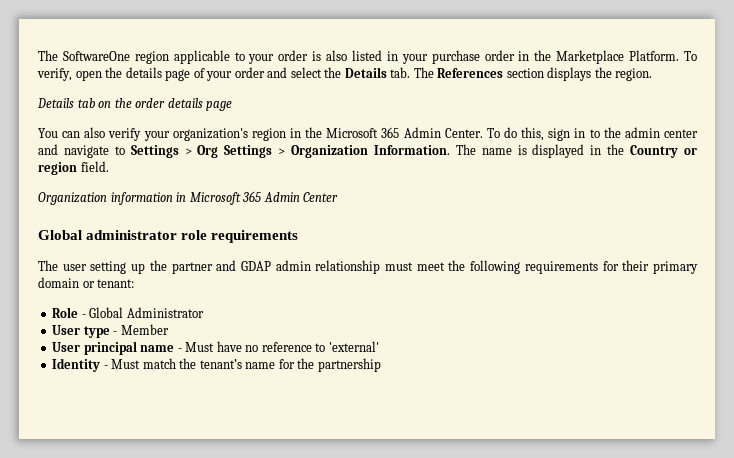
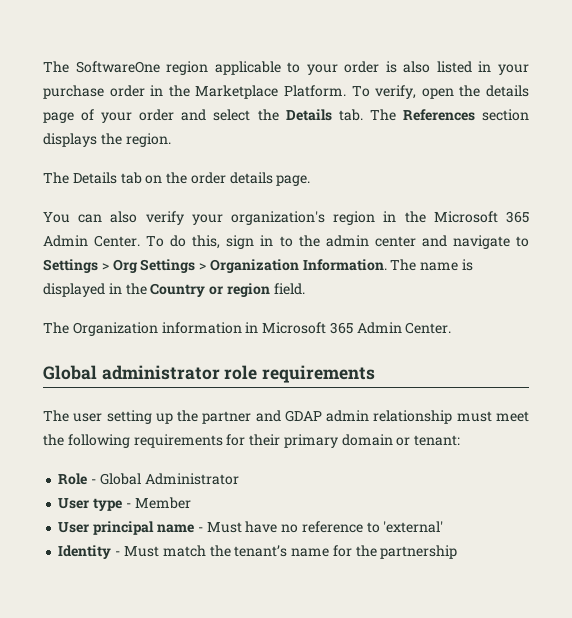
- Details tab on the order details page
+ The Details tab on the order details page.
- Organization information in Microsoft 365 Admin Center
+ The Organization information in Microsoft 365 Admin Center.

